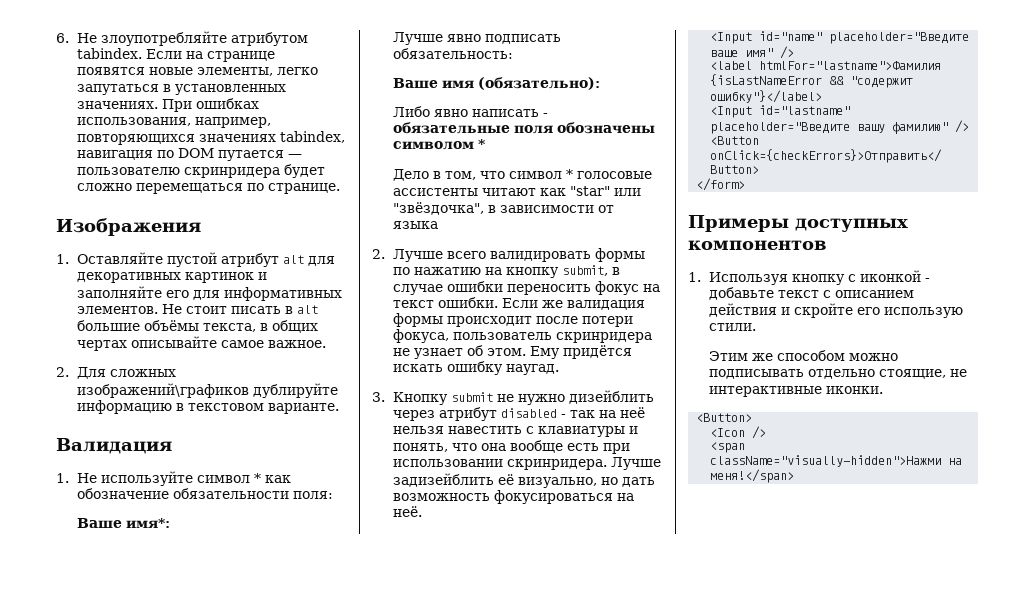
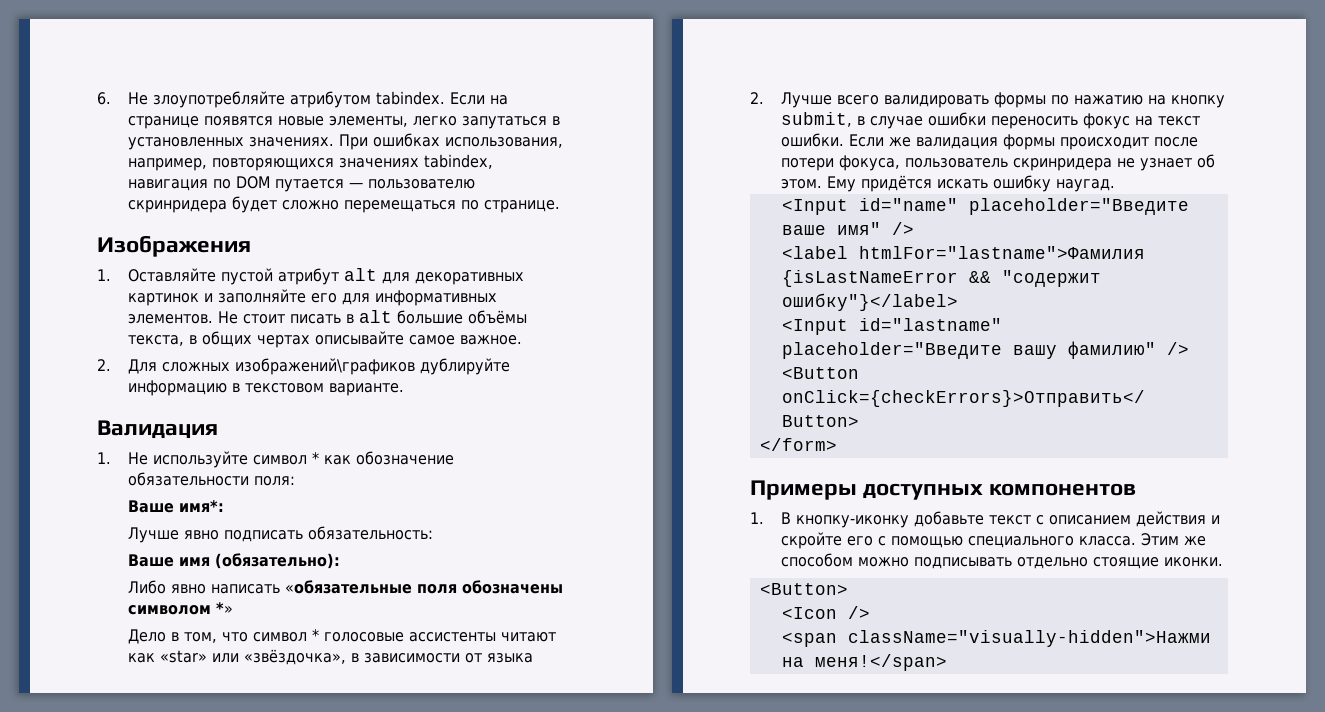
- Либо явно написать - обязательные поля обозначены символом *
+ Либо явно написать «обязательные поля обозначены символом *»
- Дело в том, что символ * голосовые ассистенты читают как "star" или "звёздочка", в зависимости от языка
+ Дело в том, что символ * голосовые ассистенты читают как «star» или «звёздочка», в зависимости от языка
- 3. Кнопку submit не нужно дизейблить через атрибут disabled - так на неё нельзя навестить с клавиатуры и понять, что она вообще есть при использовании скринридера. Лучше задизейблить её визуально, но дать возможность фокусироваться на неё.
- 1. Используя кнопку с иконкой - добавьте текст с описанием действия и скройте его использую стили.
- Этим же способом можно подписывать отдельно стоящие, не интерактивные иконки.
+ 1. В кнопку-иконку добавьте текст с описанием действия и скройте его с помощью специального класса. Этим же способом можно подписывать отдельно стоящие иконки.

